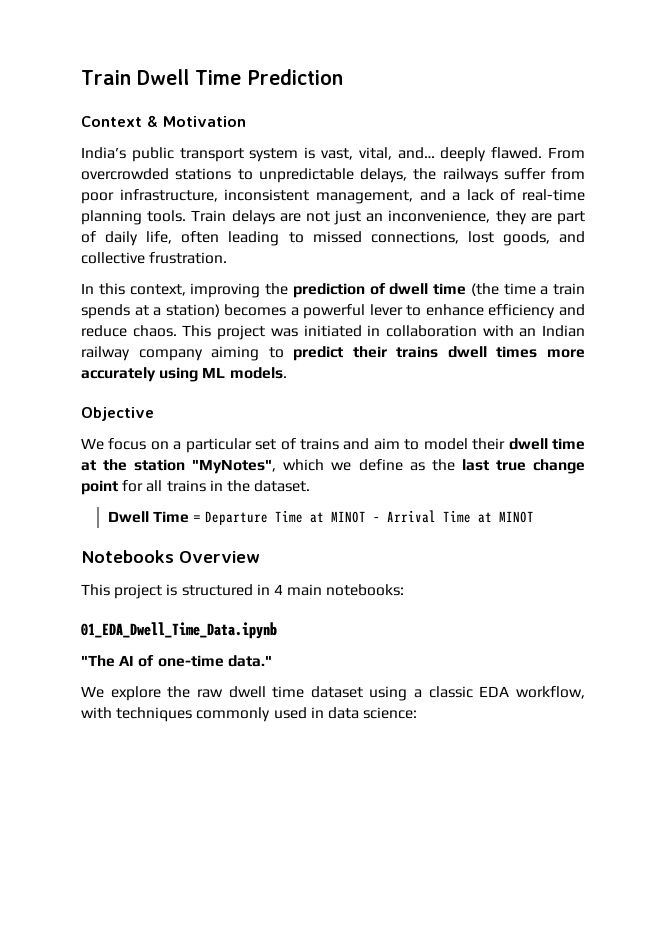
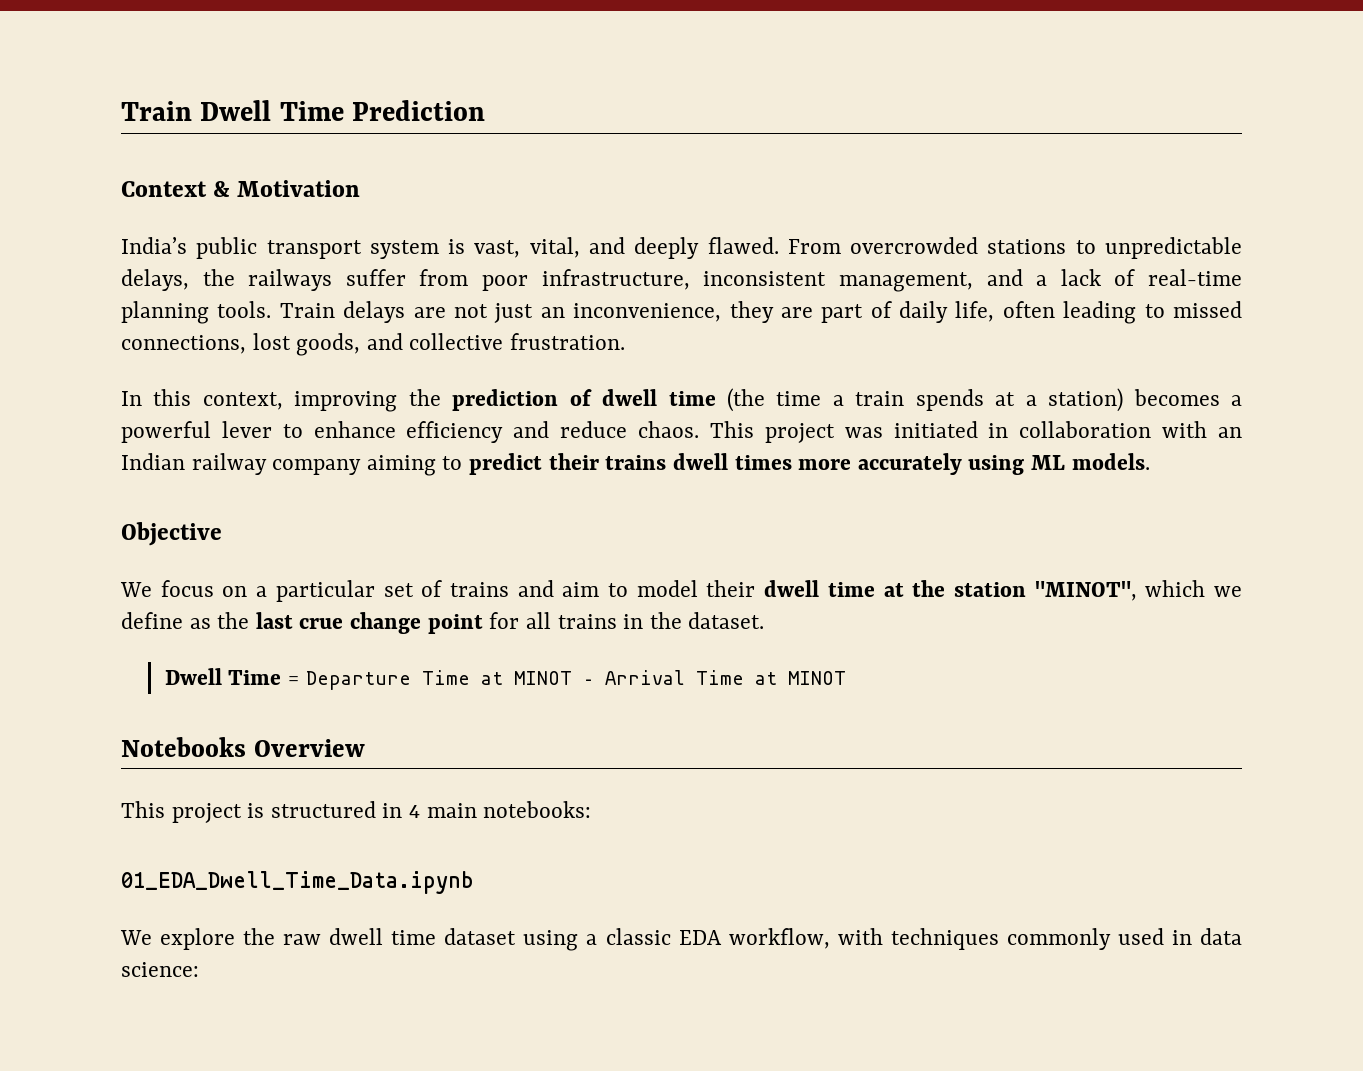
- India’s public transport system is vast, vital, and… deeply flawed.
+ India’s public transport system is vast, vital, and deeply flawed.
- We focus on a particular set of trains and aim to model their dwell time at the station "MyNotes", which we define as the last true change point for all trains in the dataset.
+ We focus on a particular set of trains and aim to model their dwell time at the station "MINOT", which we define as the last crue change point for all trains in the dataset.
- "The AI of one-time data."

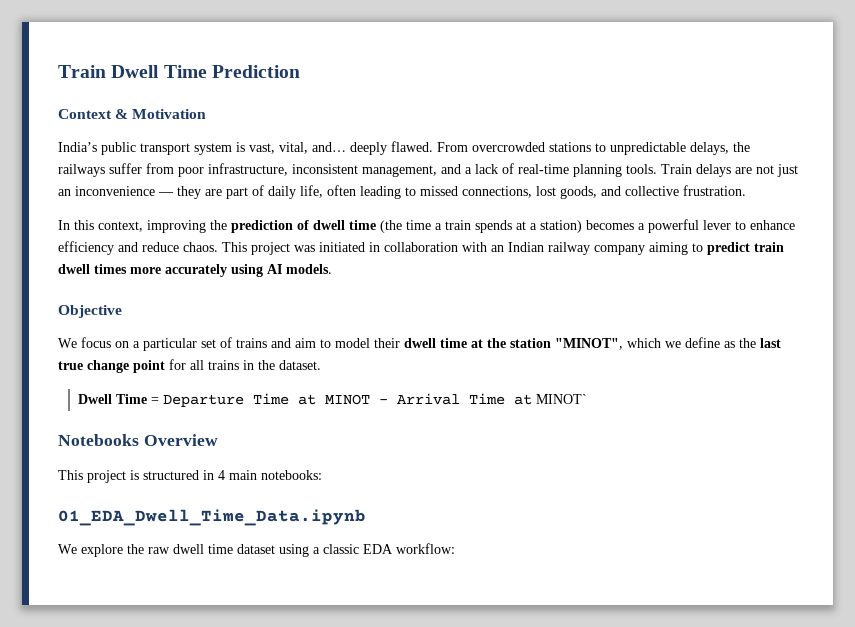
- India’s public transport system is vast, vital, and deeply flawed.
+ India’s public transport system is vast, vital, and… deeply flawed.
- Train delays are not just an inconvenience, they are part of daily life, often leading to missed connections, lost goods, and collective frustration.
+ Train delays are not just an inconvenience — they are part of daily life, often leading to missed connections, lost goods, and collective frustration.
- This project was initiated in collaboration with an Indian railway company aiming to predict their trains dwell times more accurately using ML models.
+ This project was initiated in collaboration with an Indian railway company aiming to predict train dwell times more accurately using AI models.
- We focus on a particular set of trains and aim to model their dwell time at the station "MINOT", which we define as the last crue change point for all trains in the dataset.
+ We focus on a particular set of trains and aim to model their dwell time at the station "MINOT", which we define as the last true change point for all trains in the dataset.
- Dwell Time = Departure Time at MINOT – Arrival Time at MINOT
+ Dwell Time = Departure Time at MINOT – Arrival Time at MINOT`
- We explore the raw dwell time dataset using a classic EDA workflow, with techniques commonly used in data science:
+ We explore the raw dwell time dataset using a classic EDA workflow:

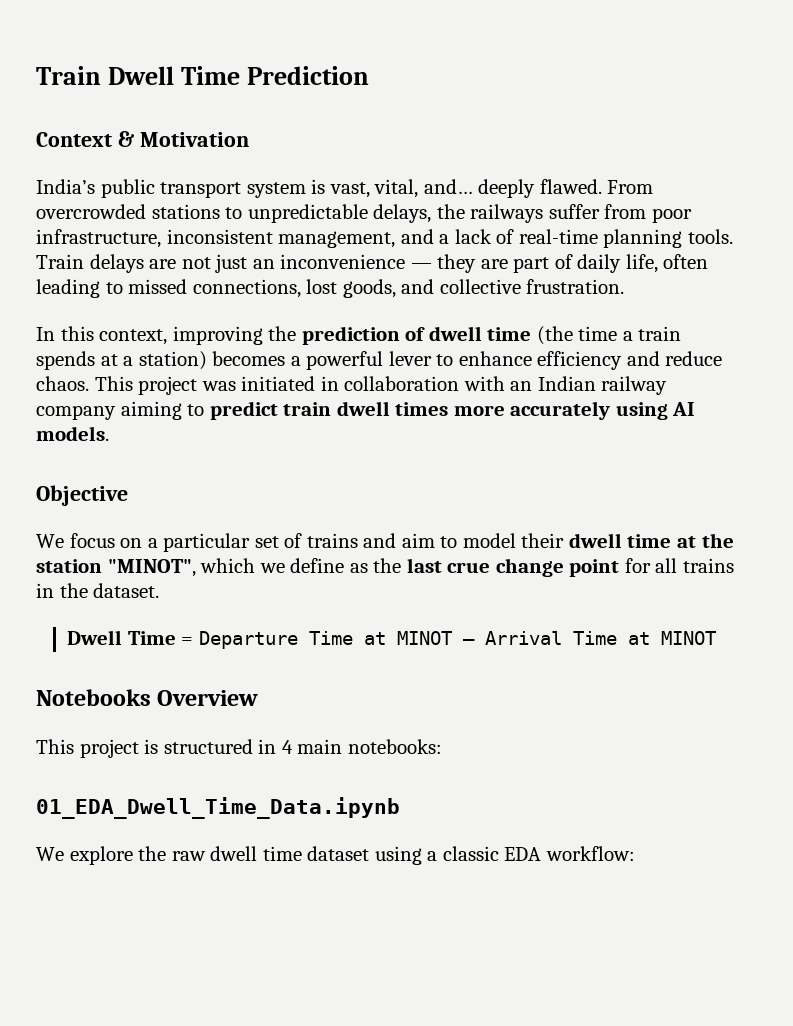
- We focus on a particular set of trains and aim to model their dwell time at the station "MINOT", which we define as the last true change point for all trains in the dataset.
+ We focus on a particular set of trains and aim to model their dwell time at the station "MINOT", which we define as the last crue change point for all trains in the dataset.
- Dwell Time = Departure Time at MINOT – Arrival Time at MINOT`
+ Dwell Time = Departure Time at MINOT – Arrival Time at MINOT

